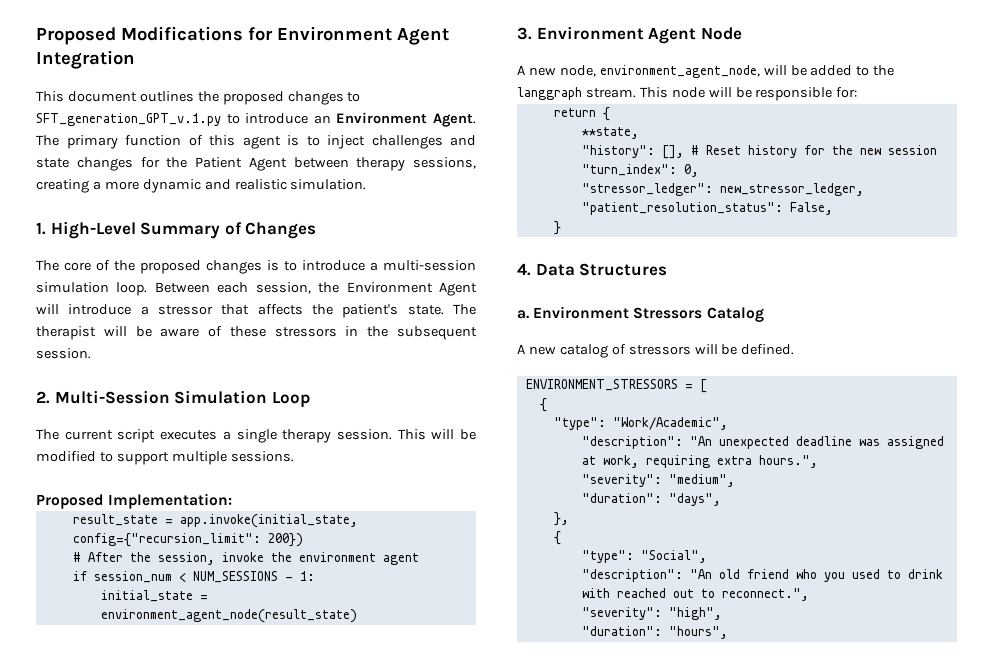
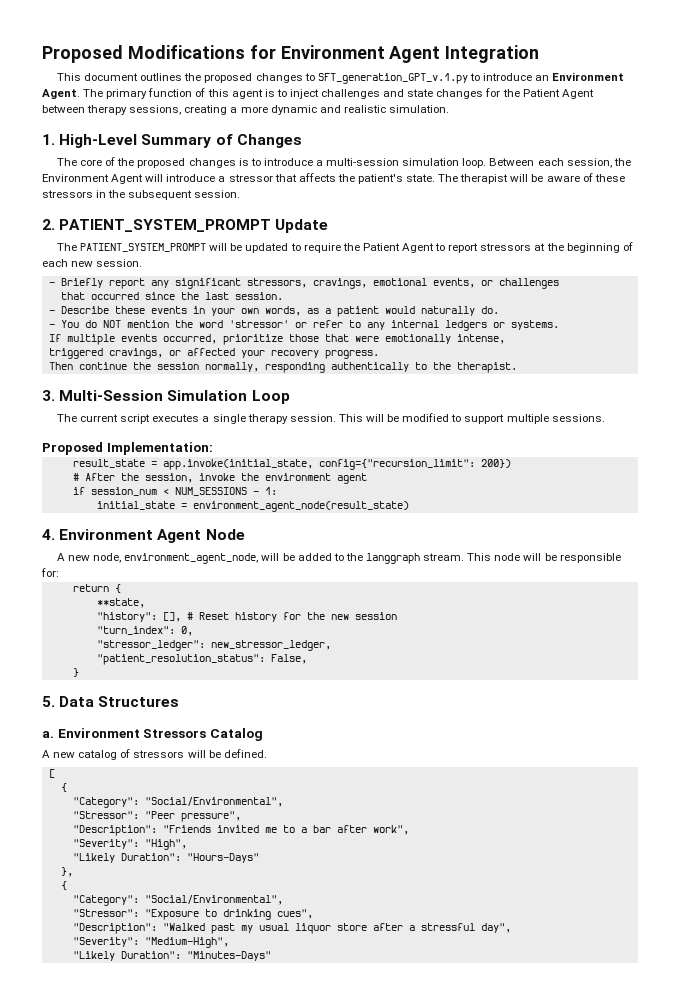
- 2. Multi-Session Simulation Loop
+ 2. PATIENT_SYSTEM_PROMPT Update
+ The PATIENT_SYSTEM_PROMPT will be updated to require the Patient Agent to report stressors at the beginning of each new session.
+ - Briefly report any significant stressors, cravings, emotional events, or challenges
+ that occurred since the last session.
+ - Describe these events in your own words, as a patient would naturally do.
+ - You do NOT mention the word 'stressor' or refer to any internal ledgers or systems.
+ If multiple events occurred, prioritize those that were emotionally intense,
+ triggered cravings, or affected your recovery progress.
+ Then continue the session normally, responding authentically to the therapist.
+ 3. Multi-Session Simulation Loop
- 3. Environment Agent Node
+ 4. Environment Agent Node
- 4. Data Structures
+ 5. Data Structures
- ENVIRONMENT_STRESSORS = [
+ [
  {
- "type": "Work/Academic",
- "description": "An unexpected deadline was assigned at work, requiring extra hours.",
- "severity": "medium",
- "duration": "days",
+ "Category": "Social/Environmental",
+ "Stressor": "Peer pressure",
+ "Description": "Friends invited me to a bar after work",
+ "Severity": "High",
+ "Likely Duration": "Hours–Days"
  },
  {
- "type": "Social",
- "description": "An old friend who you used to drink with reached out to reconnect.",
- "severity": "high",
- "duration": "hours",
+ "Category": "Social/Environmental",
+ "Stressor": "Exposure to drinking cues",
+ "Description": "Walked past my usual liquor store after a stressful day",
+ "Severity": "Medium–High",
+ "Likely Duration": "Minutes–Days"

